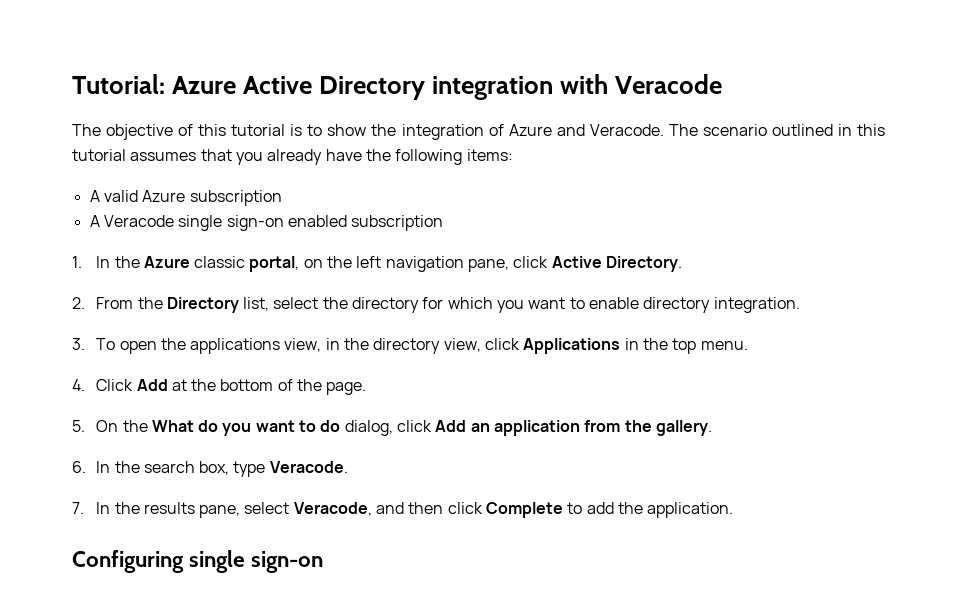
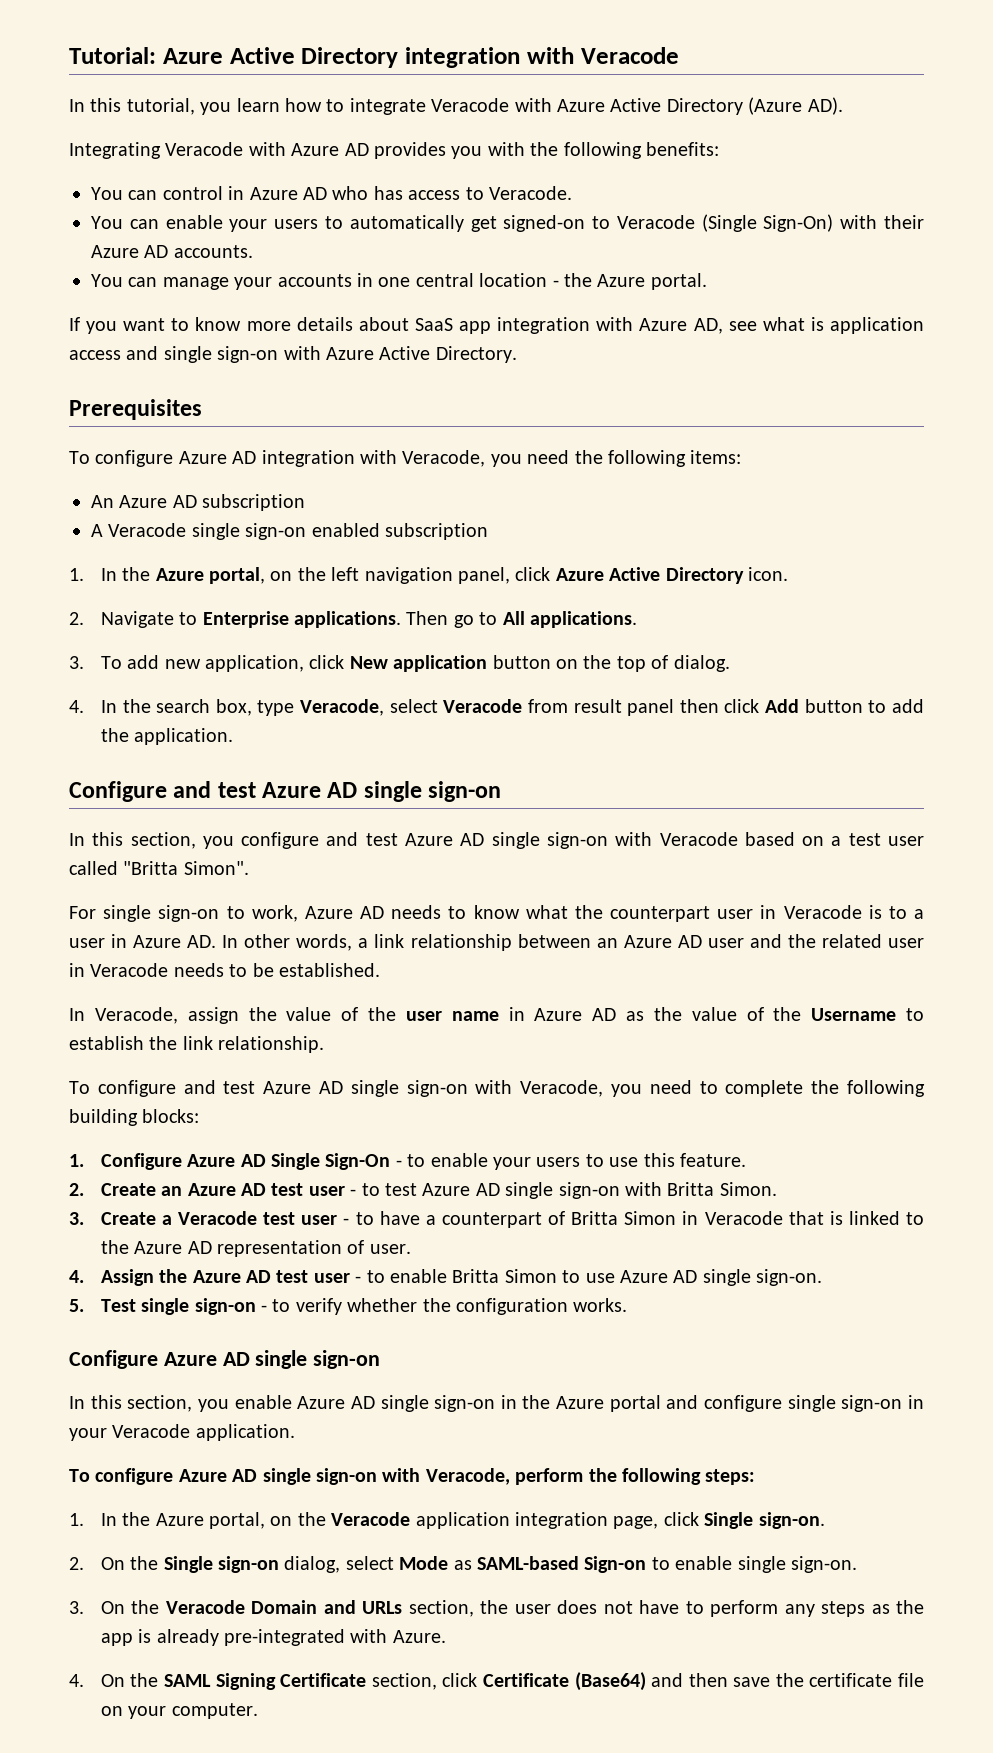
- The objective of this tutorial is to show the integration of Azure and Veracode. The scenario outlined in this tutorial assumes that you already have the following items:
+ In this tutorial, you learn how to integrate Veracode with Azure Active Directory (Azure AD).
+ Integrating Veracode with Azure AD provides you with the following benefits:
+ You can control in Azure AD who has access to Veracode.
+ You can enable your users to automatically get signed-on to Veracode (Single Sign-On) with their Azure AD accounts.
+ You can manage your accounts in one central location - the Azure portal.
+ If you want to know more details about SaaS app integration with Azure AD, see what is application access and single sign-on with Azure Active Directory.
+ Prerequisites
+ To configure Azure AD integration with Veracode, you need the following items:
- A valid Azure subscription
+ An Azure AD subscription
- 1. In the Azure classic portal, on the left navigation pane, click Active Directory.
- 2. From the Directory list, select the directory for which you want to enable directory integration.
- 3. To open the applications view, in the directory view, click Applications in the top menu.
- 4. Click Add at the bottom of the page.
- 5. On the What do you want to do dialog, click Add an application from the gallery.
- 6. In the search box, type Veracode.
- 7. In the results pane, select Veracode, and then click Complete to add the application.
- Configuring single sign-on
+ 1. In the Azure portal, on the left navigation panel, click Azure Active Directory icon.
+ 2. Navigate to Enterprise applications. Then go to All applications.
+ 3. To add new application, click New application button on the top of dialog.
+ 4. In the search box, type Veracode, select Veracode from result panel then click Add button to add the application.
+ Configure and test Azure AD single sign-on
+ In this section, you configure and test Azure AD single sign-on with Veracode based on a test user called "Britta Simon".
+ For single sign-on to work, Azure AD needs to know what the counterpart user in Veracode is to a user in Azure AD. In other words, a link relationship between an Azure AD user and the related user in Veracode needs to be established.
+ In Veracode, assign the value of the user name in Azure AD as the value of the Username to establish the link relationship.
+ To configure and test Azure AD single sign-on with Veracode, you need to complete the following building blocks:
+ 1. Configure Azure AD Single Sign-On - to enable your users to use this feature.
+ 2. Create an Azure AD test user - to test Azure AD single sign-on with Britta Simon.
+ 3. Create a Veracode test user - to have a counterpart of Britta Simon in Veracode that is linked to the Azure AD representation of user.
+ 4. Assign the Azure AD test user - to enable Britta Simon to use Azure AD single sign-on.
+ 5. Test single sign-on - to verify whether the configuration works.
+ Configure Azure AD single sign-on
+ In this section, you enable Azure AD single sign-on in the Azure portal and configure single sign-on in your Veracode application.
+ To configure Azure AD single sign-on with Veracode, perform the following steps:
+ 1. In the Azure portal, on the Veracode application integration page, click Single sign-on.
+ 2. On the Single sign-on dialog, select Mode as SAML-based Sign-on to enable single sign-on.
+ 3. On the Veracode Domain and URLs section, the user does not have to perform any steps as the app is already pre-integrated with Azure.
+ 4. On the SAML Signing Certificate section, click Certificate (Base64) and then save the certificate file on your computer.

